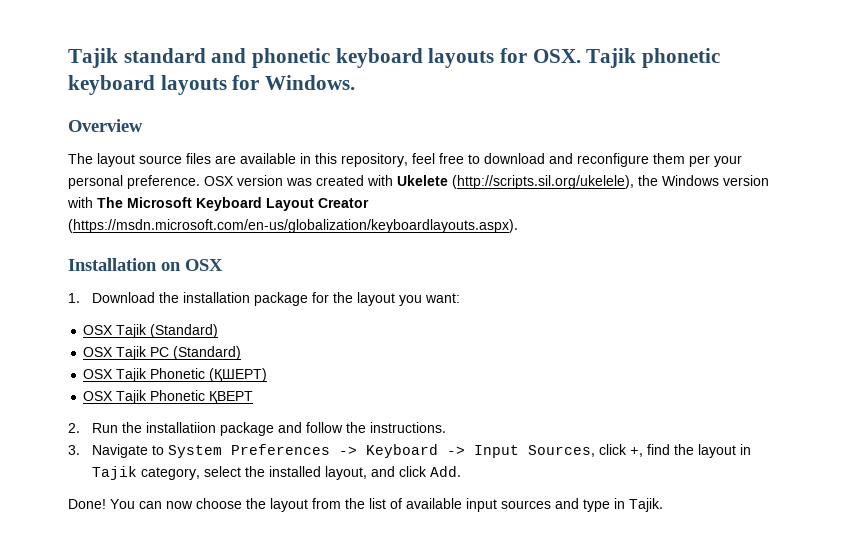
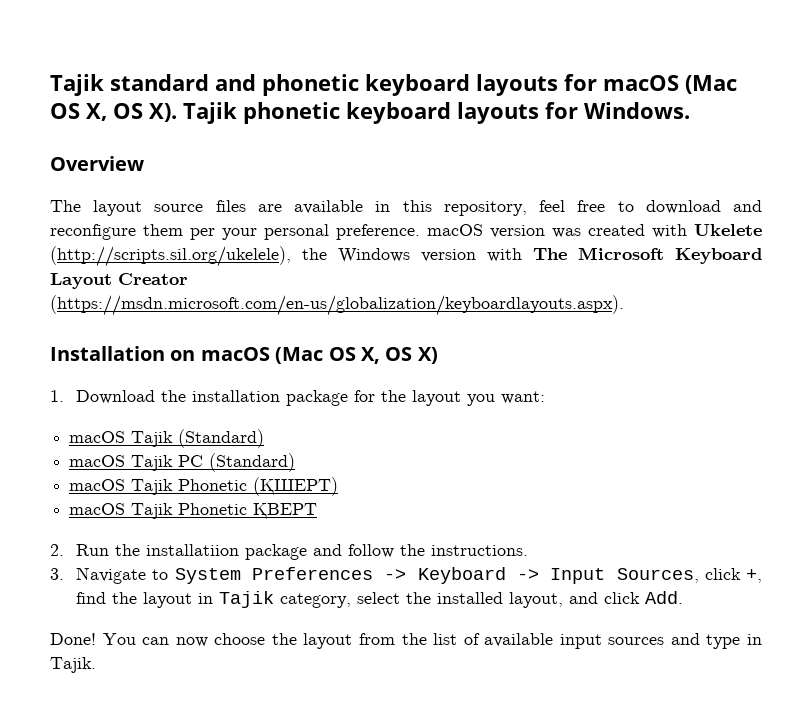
- Tajik standard and phonetic keyboard layouts for OSX. Tajik phonetic keyboard layouts for Windows.
+ Tajik standard and phonetic keyboard layouts for macOS (Mac OS X, OS X). Tajik phonetic keyboard layouts for Windows.
- The layout source files are available in this repository, feel free to download and reconfigure them per your personal preference. OSX version was created with Ukelete (http://scripts.sil.org/ukelele), the Windows version with The Microsoft Keyboard Layout Creator (https://msdn.microsoft.com/en-us/globalization/keyboardlayouts.aspx).
+ The layout source files are available in this repository, feel free to download and reconfigure them per your personal preference. macOS version was created with Ukelete (http://scripts.sil.org/ukelele), the Windows version with The Microsoft Keyboard Layout Creator (https://msdn.microsoft.com/en-us/globalization/keyboardlayouts.aspx).
- Installation on OSX
+ Installation on macOS (Mac OS X, OS X)
- OSX Tajik (Standard)
+ macOS Tajik (Standard)
- OSX Tajik PC (Standard)
+ macOS Tajik PC (Standard)
- OSX Tajik Phonetic (ҚШЕРТ)
+ macOS Tajik Phonetic (ҚШЕРТ)
- OSX Tajik Phonetic ҚВЕРТ
+ macOS Tajik Phonetic ҚВЕРТ

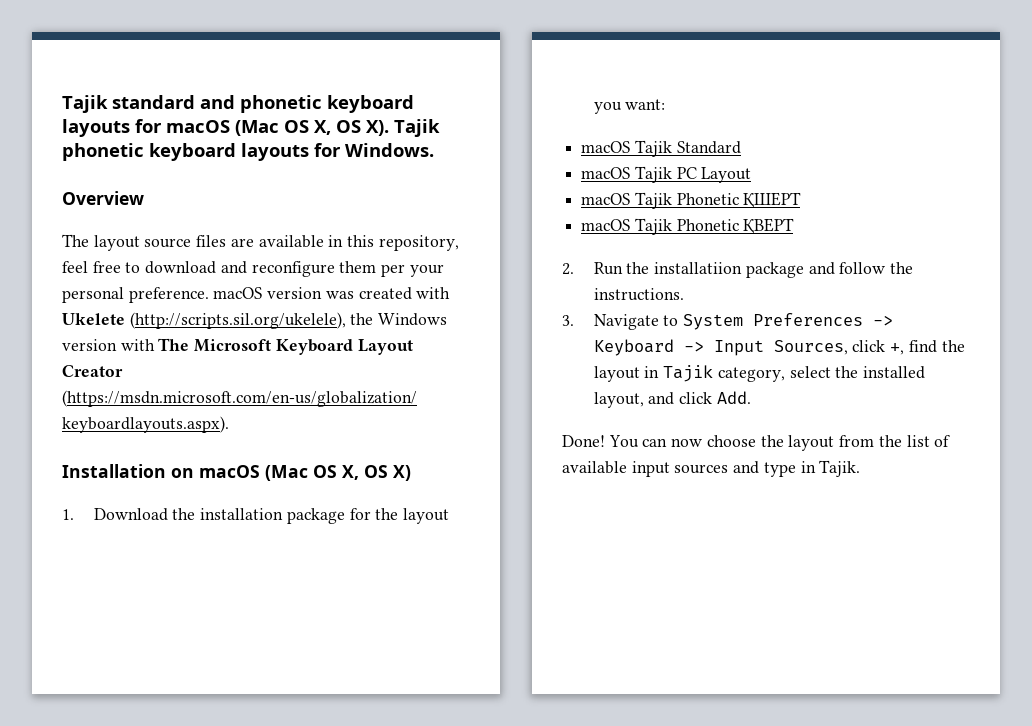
- macOS Tajik (Standard)
+ macOS Tajik Standard
- macOS Tajik PC (Standard)
- macOS Tajik Phonetic (ҚШЕРТ)
+ macOS Tajik PC Layout
+ macOS Tajik Phonetic ҚШЕРТ

